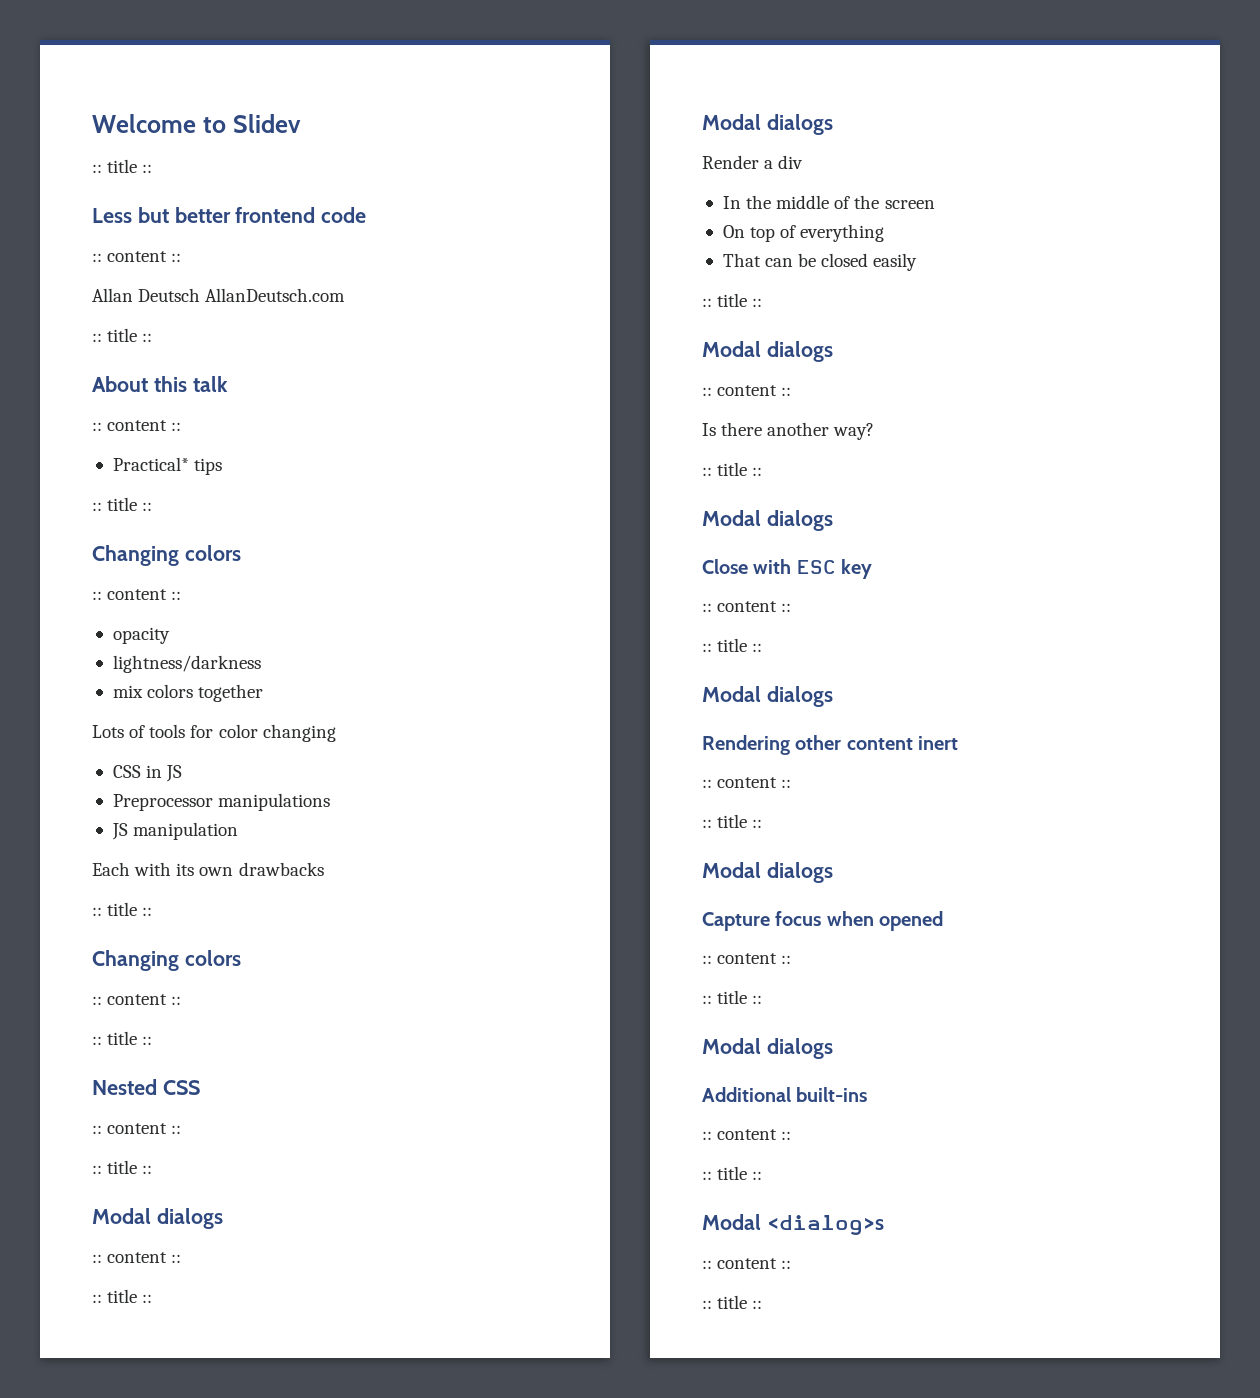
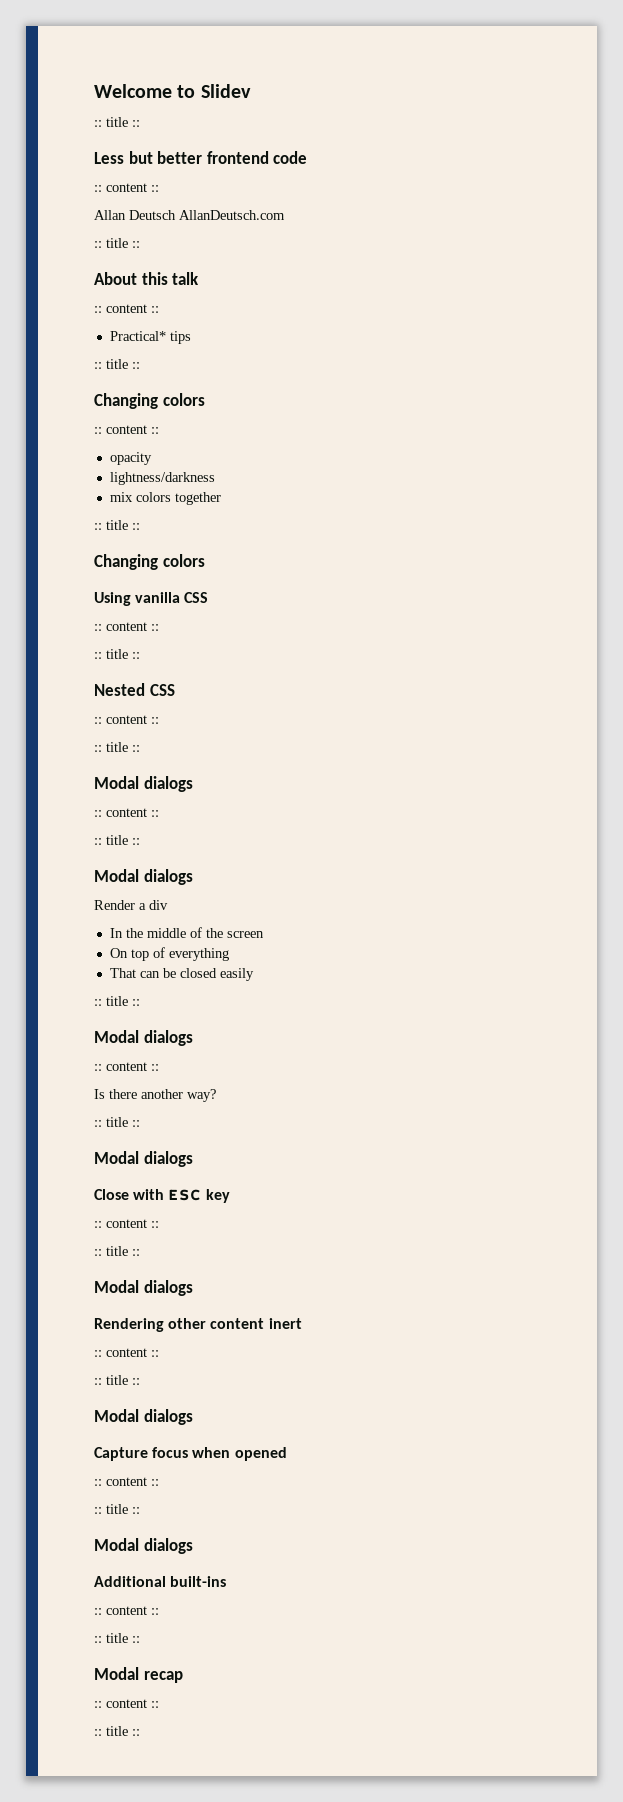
  mix colors together
- Lots of tools for color changing
- CSS in JS
- Preprocessor manipulations
- JS manipulation
- Each with its own drawbacks
  :: title ::
  Changing colors
+ Using vanilla CSS
- Modal <dialog>s
+ Modal recap

